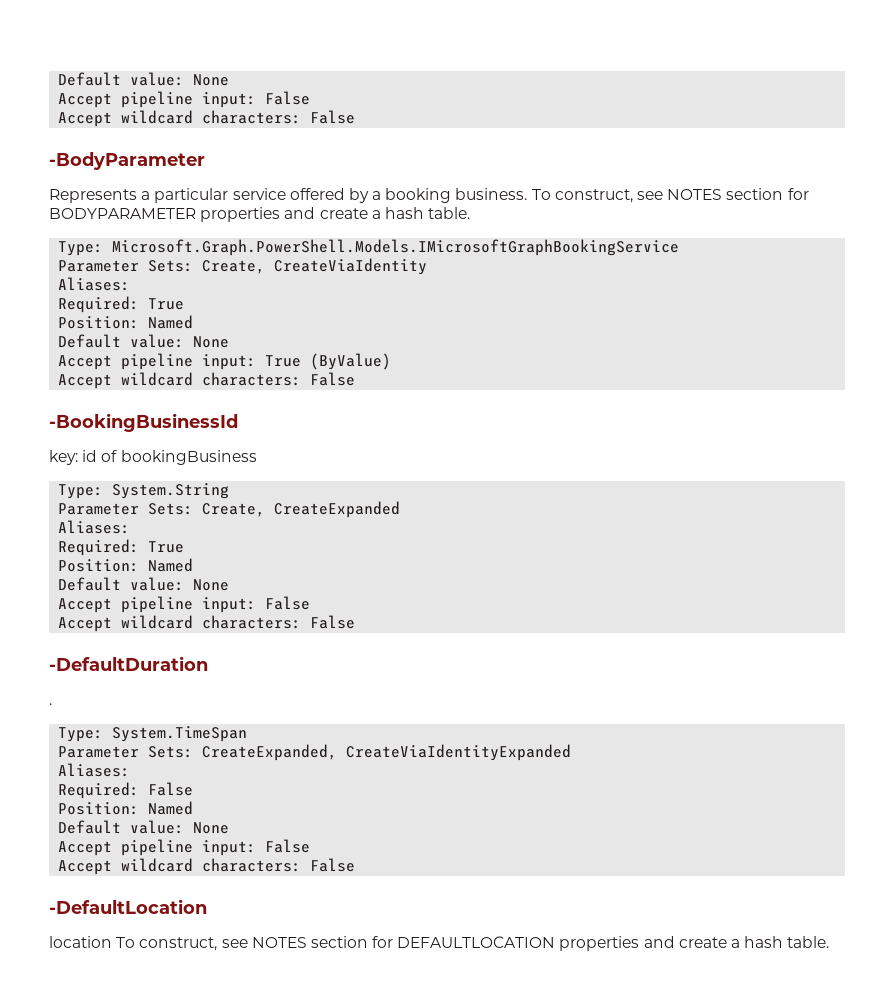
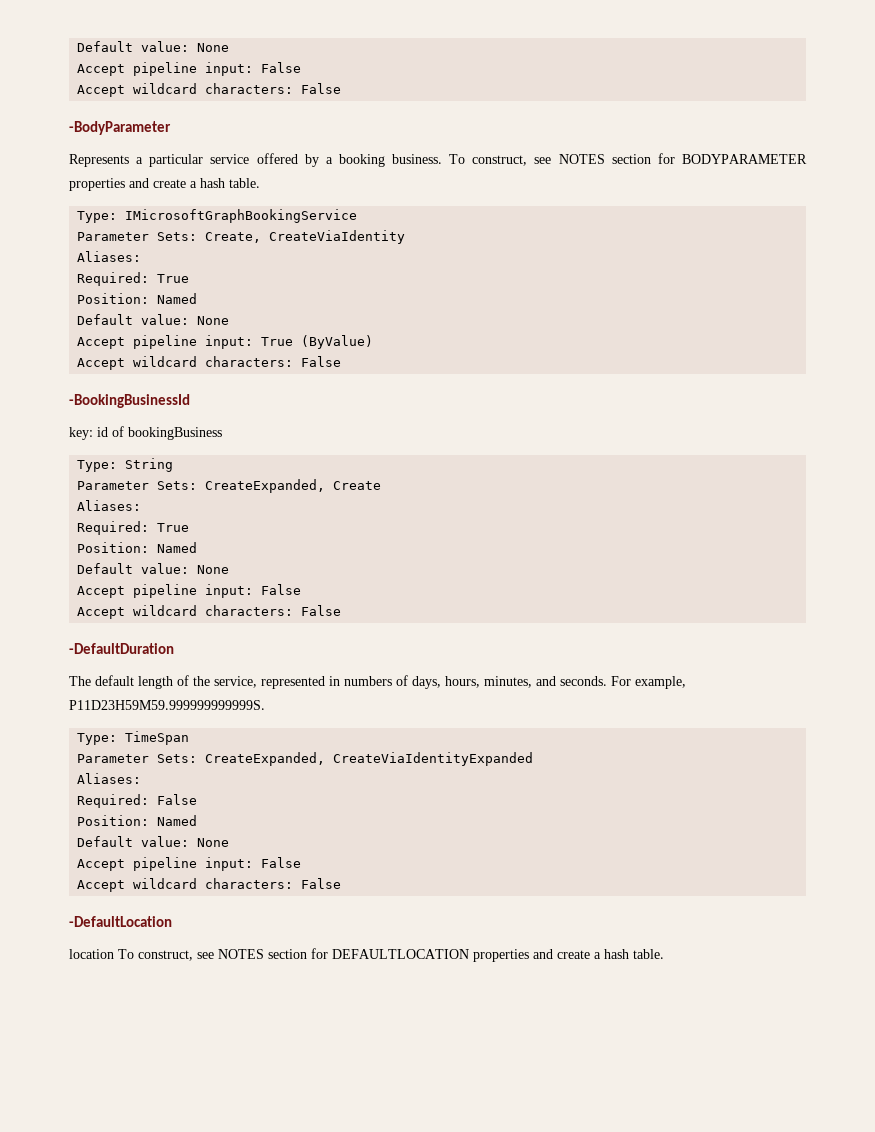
- Type: Microsoft.Graph.PowerShell.Models.IMicrosoftGraphBookingService
+ Type: IMicrosoftGraphBookingService
- Type: System.String
- Parameter Sets: Create, CreateExpanded
+ Type: String
+ Parameter Sets: CreateExpanded, Create
- .
- Type: System.TimeSpan
+ The default length of the service, represented in numbers of days, hours, minutes, and seconds. For example, P11D23H59M59.999999999999S.
+ Type: TimeSpan

